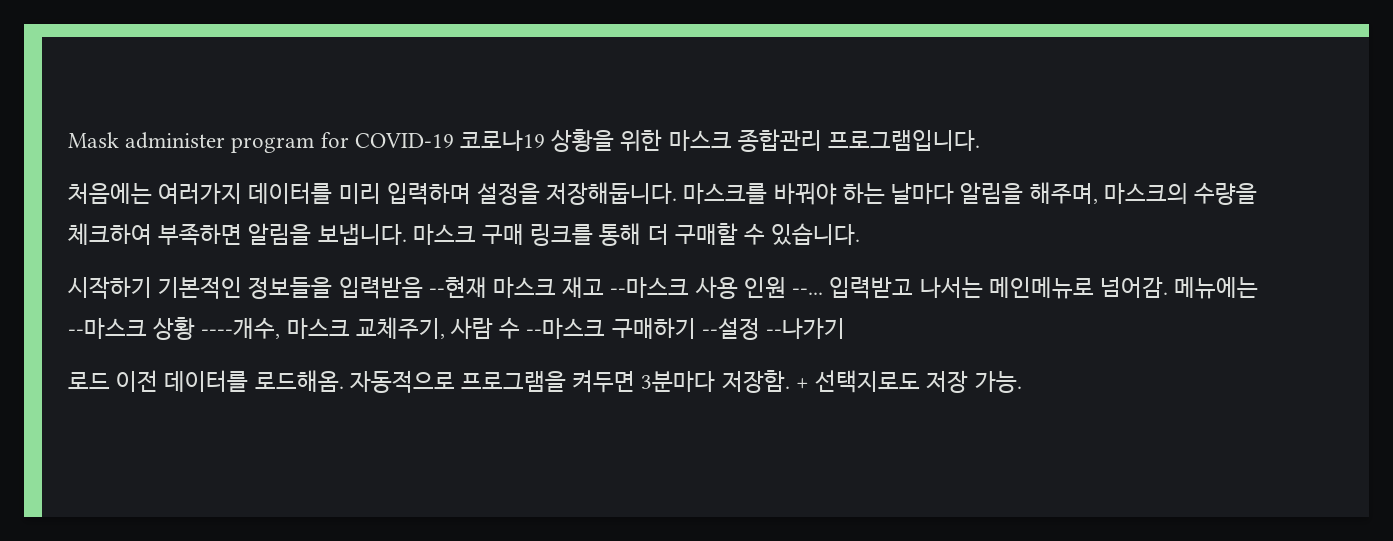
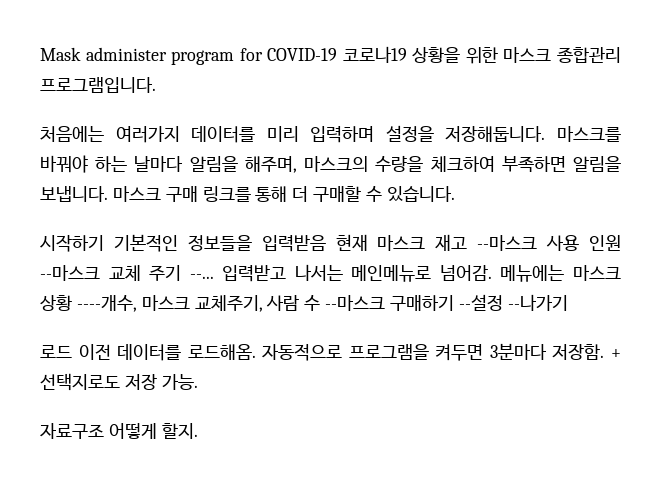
- 시작하기 기본적인 정보들을 입력받음 --현재 마스크 재고 --마스크 사용 인원 --...
+ 시작하기 기본적인 정보들을 입력받음 현재 마스크 재고 --마스크 사용 인원 --마스크 교체 주기 --...
- 메뉴에는 --마스크 상황 ----개수, 마스크 교체주기, 사람 수 --마스크 구매하기 --설정 --나가기
+ 메뉴에는 마스크 상황 ----개수, 마스크 교체주기, 사람 수 --마스크 구매하기 --설정 --나가기
+ 자료구조 어떻게 할지.

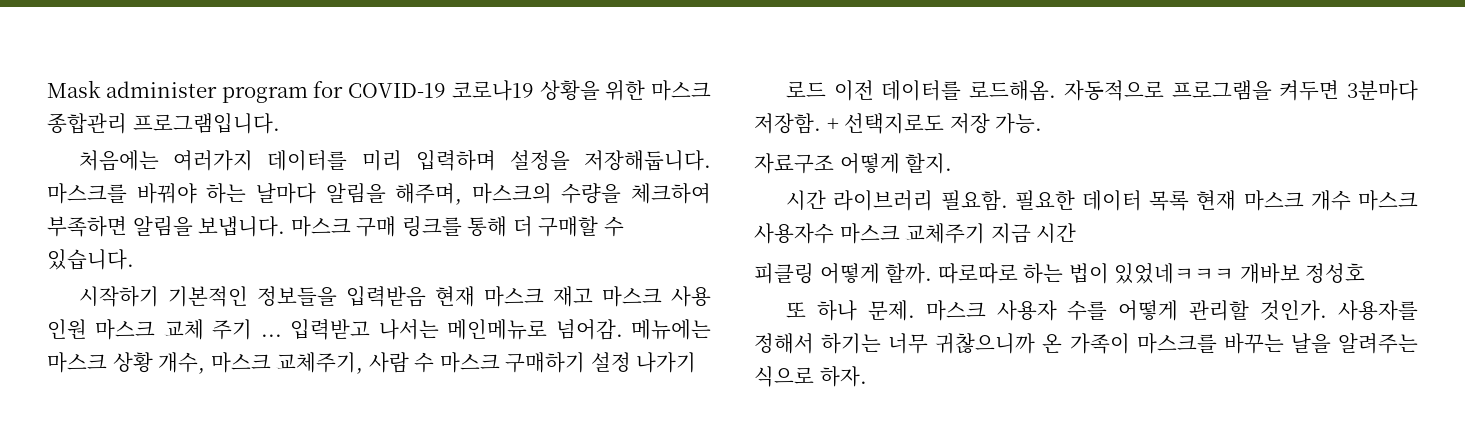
- 시작하기 기본적인 정보들을 입력받음 현재 마스크 재고 --마스크 사용 인원 --마스크 교체 주기 --...
+ 시작하기 기본적인 정보들을 입력받음 현재 마스크 재고 마스크 사용 인원 마스크 교체 주기 ...
- 메뉴에는 마스크 상황 ----개수, 마스크 교체주기, 사람 수 --마스크 구매하기 --설정 --나가기
+ 메뉴에는 마스크 상황 개수, 마스크 교체주기, 사람 수 마스크 구매하기 설정 나가기
+ 시간 라이브러리 필요함. 필요한 데이터 목록 현재 마스크 개수 마스크 사용자수 마스크 교체주기 지금 시간
+ 피클링 어떻게 할까. 따로따로 하는 법이 있었네ㅋㅋㅋ 개바보 정성호
+ 또 하나 문제. 마스크 사용자 수를 어떻게 관리할 것인가. 사용자를 정해서 하기는 너무 귀찮으니까 온 가족이 마스크를 바꾸는 날을 알려주는 식으로 하자.

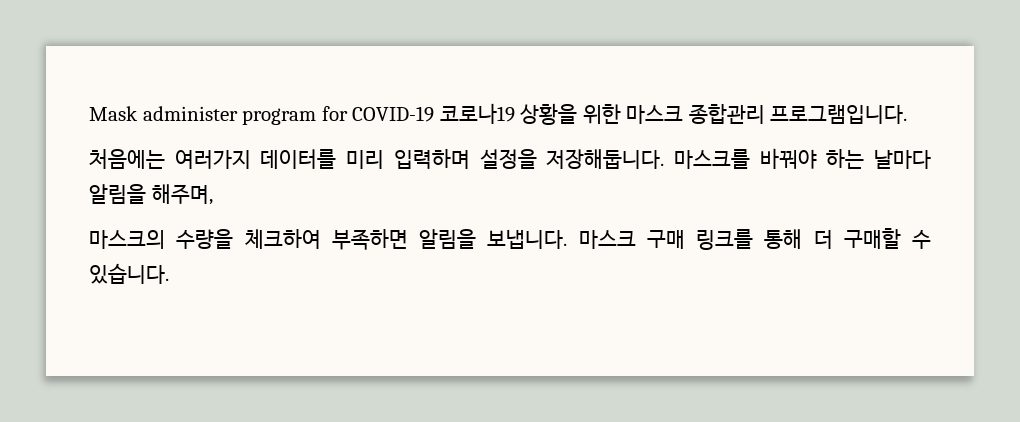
- 마스크를 바꿔야 하는 날마다 알림을 해주며, 마스크의 수량을 체크하여 부족하면 알림을 보냅니다.
+ 마스크를 바꿔야 하는 날마다 알림을 해주며,
+ 마스크의 수량을 체크하여 부족하면 알림을 보냅니다.
- 시작하기 기본적인 정보들을 입력받음 현재 마스크 재고 마스크 사용 인원 마스크 교체 주기 ... 입력받고 나서는 메인메뉴로 넘어감. 메뉴에는 마스크 상황 개수, 마스크 교체주기, 사람 수 마스크 구매하기 설정 나가기
- 로드 이전 데이터를 로드해옴. 자동적으로 프로그램을 켜두면 3분마다 저장함. + 선택지로도 저장 가능.
- 자료구조 어떻게 할지.
- 시간 라이브러리 필요함. 필요한 데이터 목록 현재 마스크 개수 마스크 사용자수 마스크 교체주기 지금 시간
- 피클링 어떻게 할까. 따로따로 하는 법이 있었네ㅋㅋㅋ 개바보 정성호
- 또 하나 문제. 마스크 사용자 수를 어떻게 관리할 것인가. 사용자를 정해서 하기는 너무 귀찮으니까 온 가족이 마스크를 바꾸는 날을 알려주는 식으로 하자.

